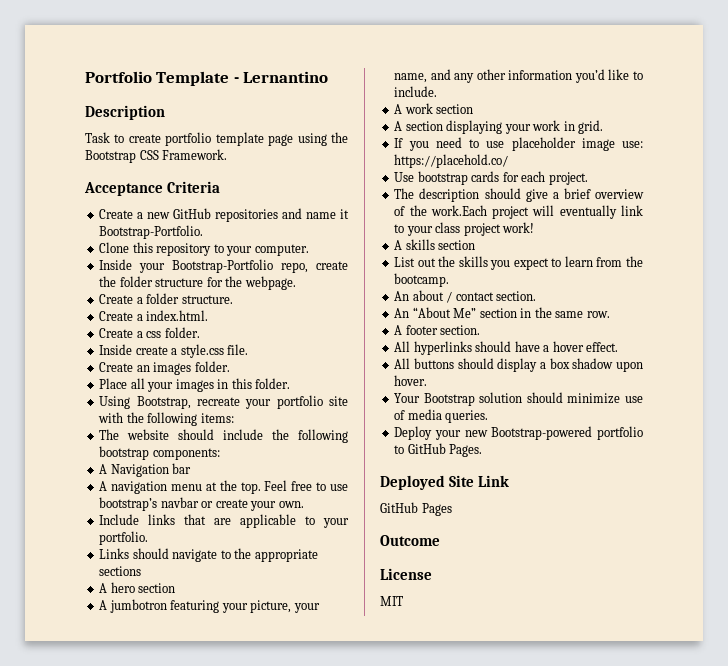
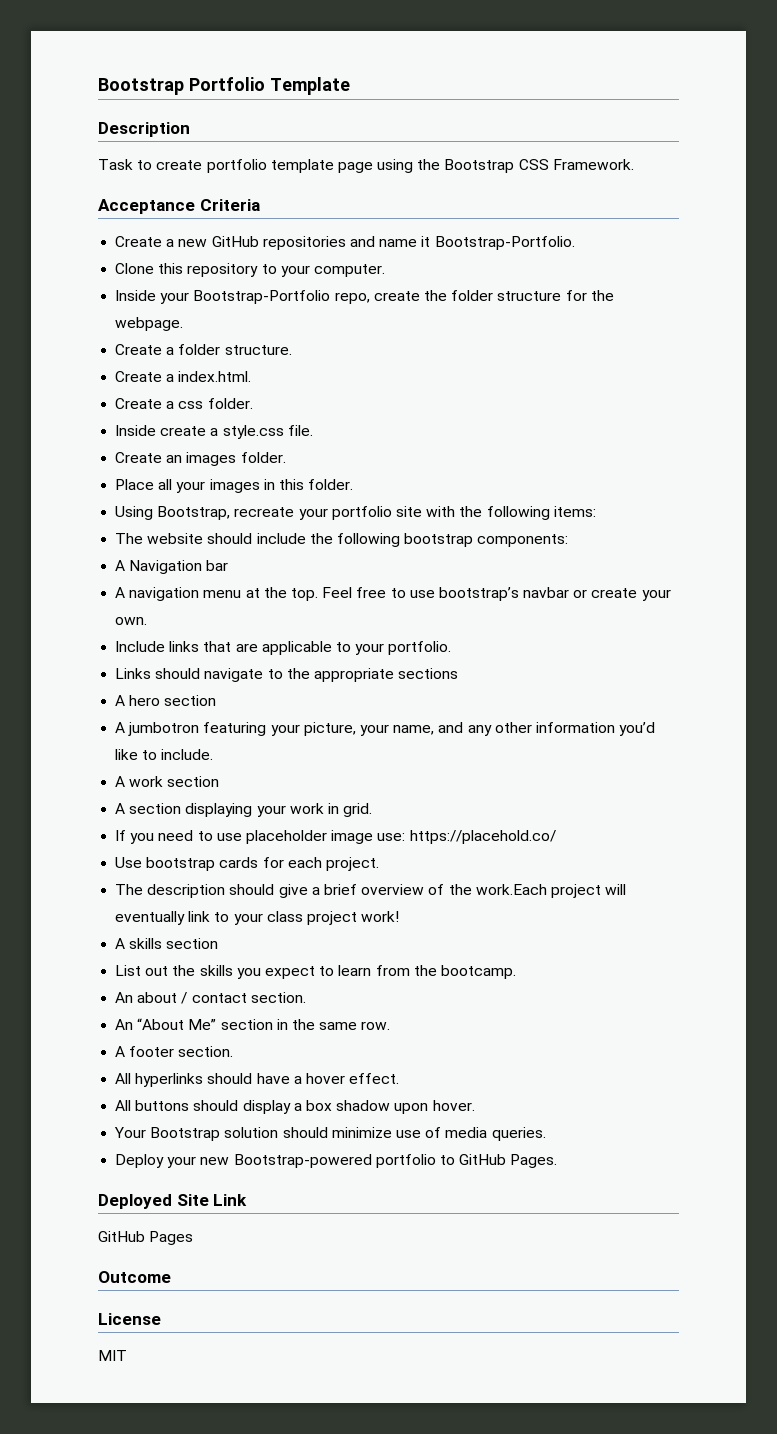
- Portfolio Template - Lernantino
+ Bootstrap Portfolio Template

